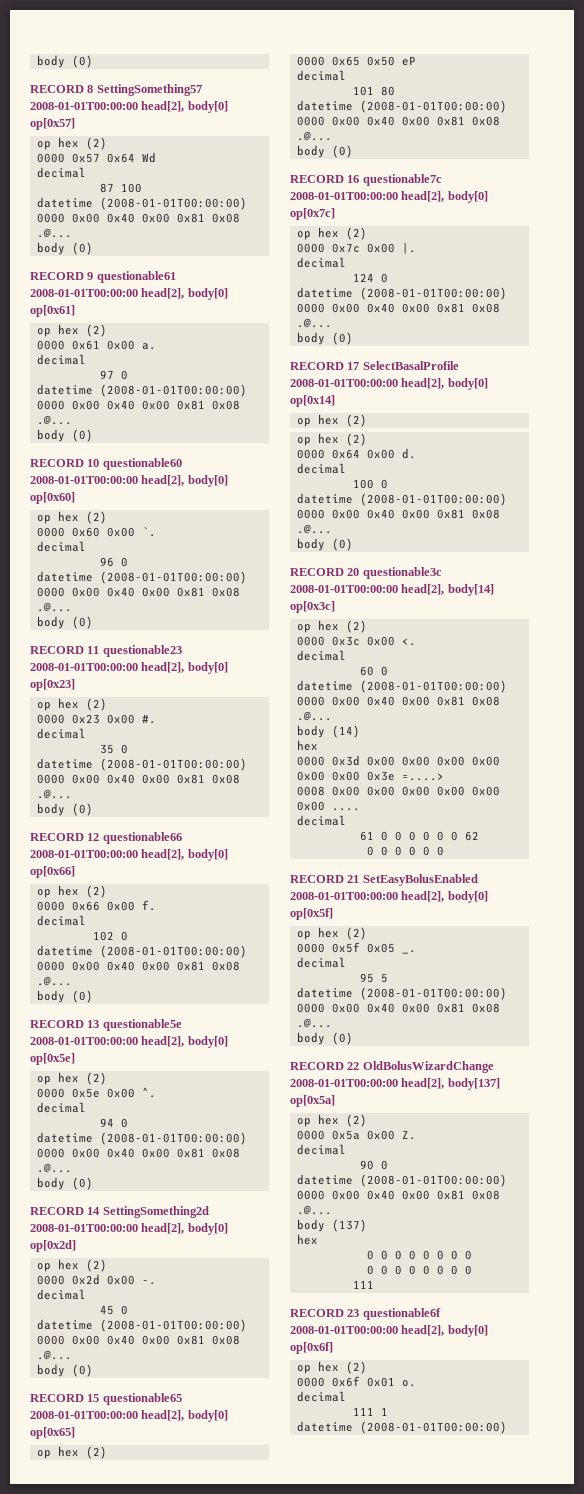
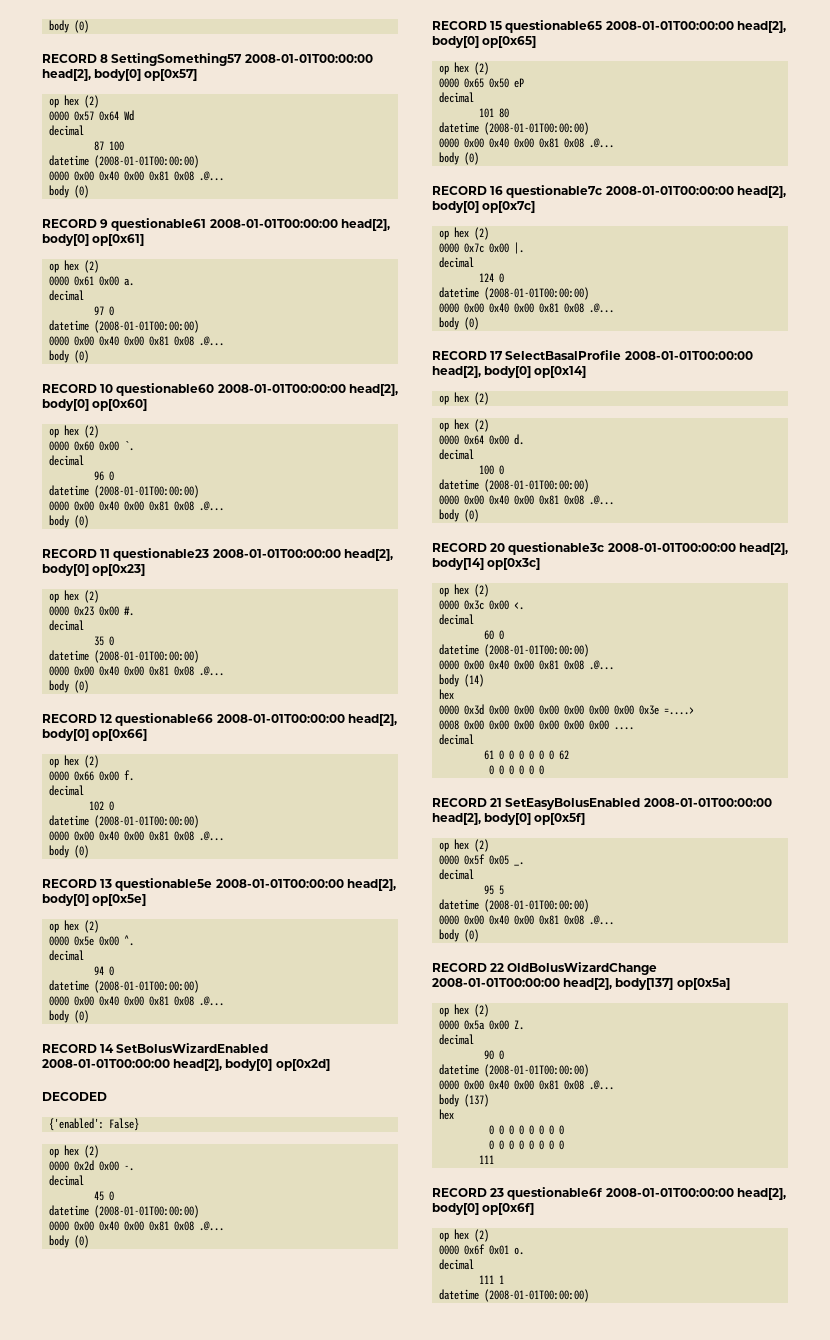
- RECORD 14 SettingSomething2d 2008-01-01T00:00:00 head[2], body[0] op[0x2d]
+ RECORD 14 SetBolusWizardEnabled 2008-01-01T00:00:00 head[2], body[0] op[0x2d]
+ DECODED
+ {'enabled': False}

